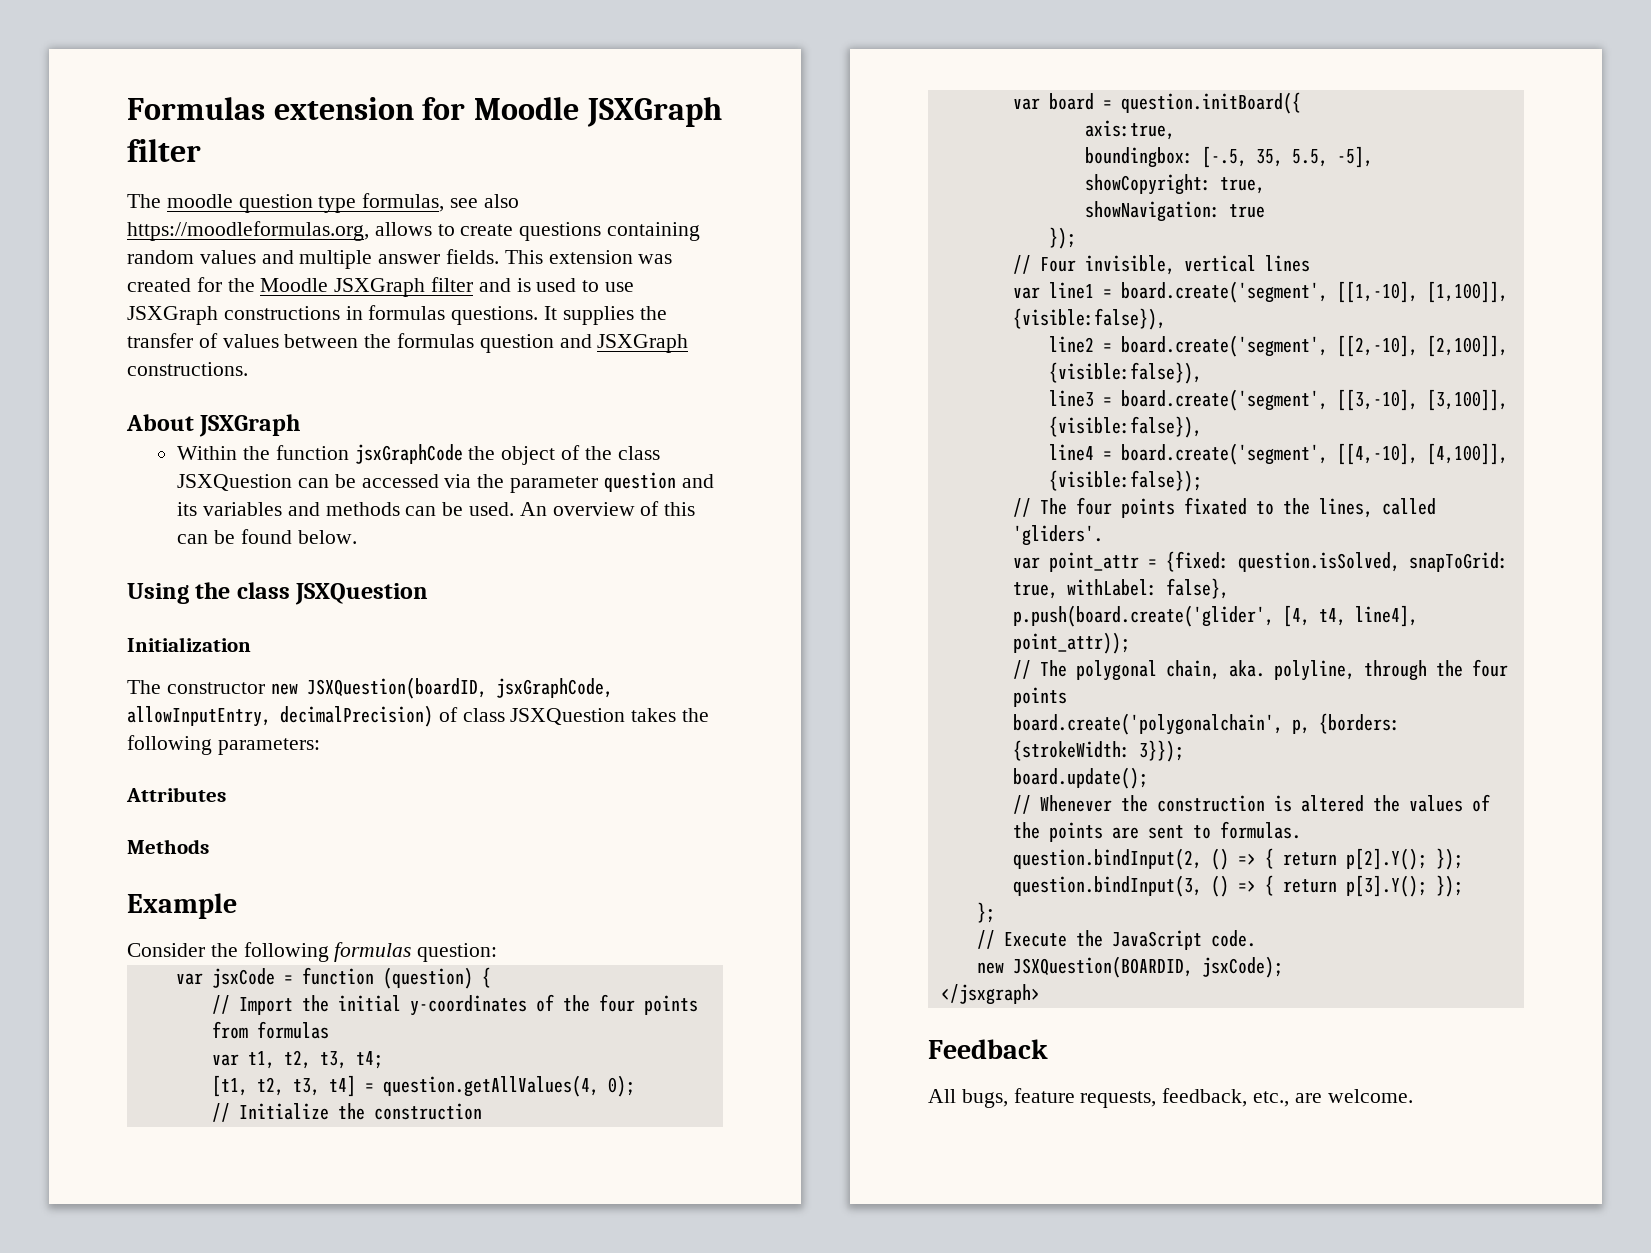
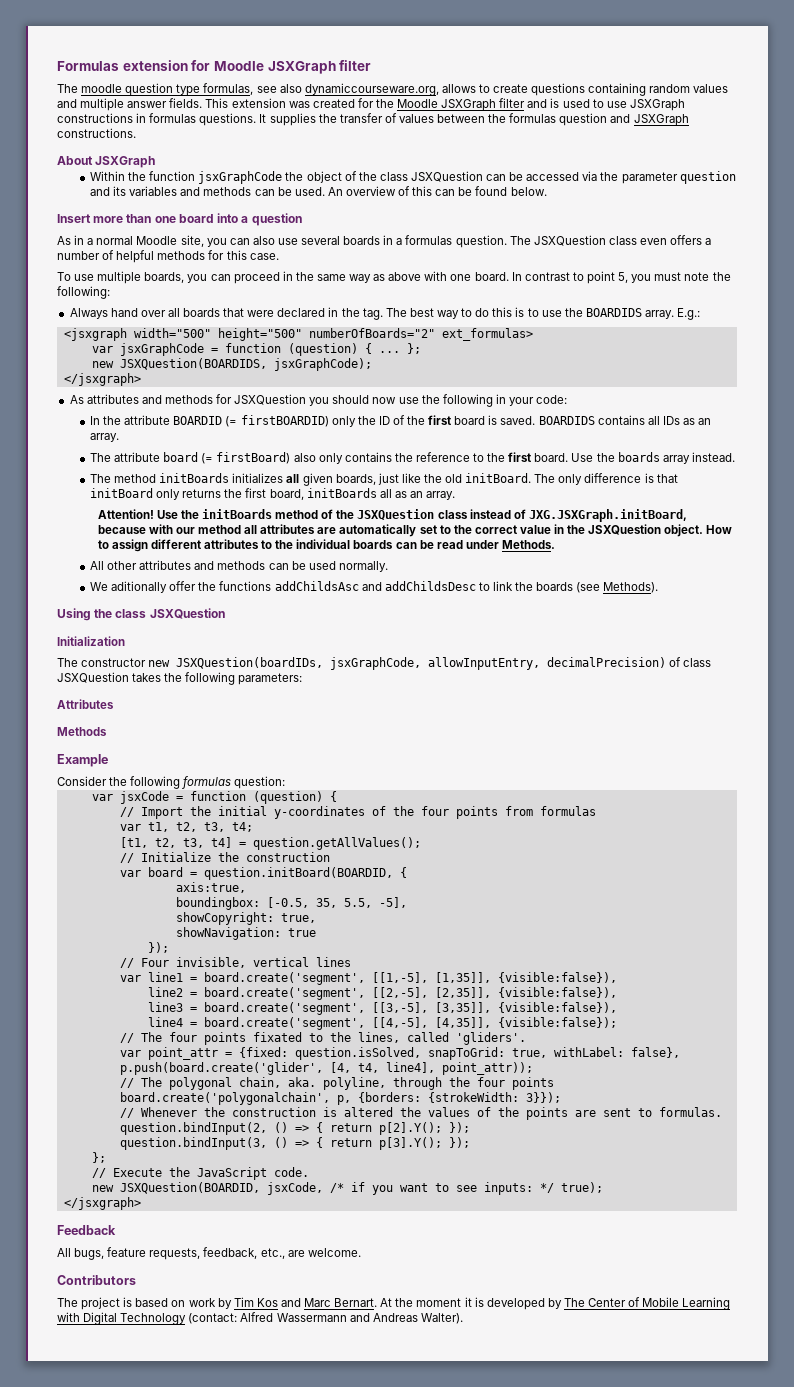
- The moodle question type formulas, see also https://moodleformulas.org, allows to create questions containing random values and multiple answer fields.
+ The moodle question type formulas, see also dynamiccourseware.org, allows to create questions containing random values and multiple answer fields.
+ Insert more than one board into a question
+ As in a normal Moodle site, you can also use several boards in a formulas question. The JSXQuestion class even offers a number of helpful methods for this case.
+ To use multiple boards, you can proceed in the same way as above with one board. In contrast to point 5, you must note the following:
+ Always hand over all boards that were declared in the tag. The best way to do this is to use the BOARDIDS array. E.g.:
+ <jsxgraph width="500" height="500" numberOfBoards="2" ext_formulas>
+ var jsxGraphCode = function (question) { ... };
+ new JSXQuestion(BOARDIDS, jsxGraphCode);
+ </jsxgraph>
+ As attributes and methods for JSXQuestion you should now use the following in your code:
+ In the attribute BOARDID (= firstBOARDID) only the ID of the first board is saved. BOARDIDS contains all IDs as an array.
+ The attribute board (= firstBoard) also only contains the reference to the first board. Use the boards array instead.
+ The method initBoards initializes all given boards, just like the old initBoard. The only difference is that initBoard only returns the first board, initBoards all as an array.
+ Attention! Use the initBoards method of the JSXQuestion class instead of JXG.JSXGraph.initBoard, because with our method all attributes are automatically set to the correct value in the JSXQuestion object. How to assign different attributes to the individual boards can be read under Methods.
+ All other attributes and methods can be used normally.
+ We aditionally offer the functions addChildsAsc and addChildsDesc to link the boards (see Methods).
- The constructor new JSXQuestion(boardID, jsxGraphCode, allowInputEntry, decimalPrecision) of class JSXQuestion takes the following parameters:
+ The constructor new JSXQuestion(boardIDs, jsxGraphCode, allowInputEntry, decimalPrecision) of class JSXQuestion takes the following parameters:
- [t1, t2, t3, t4] = question.getAllValues(4, 0);
+ [t1, t2, t3, t4] = question.getAllValues();
- var board = question.initBoard({
+ var board = question.initBoard(BOARDID, {
- boundingbox: [-.5, 35, 5.5, -5],
+ boundingbox: [-0.5, 35, 5.5, -5],
- var line1 = board.create('segment', [[1,-10], [1,100]], {visible:false}),
+ var line1 = board.create('segment', [[1,-5], [1,35]], {visible:false}),
- line2 = board.create('segment', [[2,-10], [2,100]], {visible:false}),
+ line2 = board.create('segment', [[2,-5], [2,35]], {visible:false}),
- line3 = board.create('segment', [[3,-10], [3,100]], {visible:false}),
+ line3 = board.create('segment', [[3,-5], [3,35]], {visible:false}),
- line4 = board.create('segment', [[4,-10], [4,100]], {visible:false});
+ line4 = board.create('segment', [[4,-5], [4,35]], {visible:false});
- board.update();
- new JSXQuestion(BOARDID, jsxCode);
+ new JSXQuestion(BOARDID, jsxCode, /* if you want to see inputs: */ true);
+ Contributors
+ The project is based on work by Tim Kos and Marc Bernart. At the moment it is developed by The Center of Mobile Learning with Digital Technology (contact: Alfred Wassermann and Andreas Walter).

